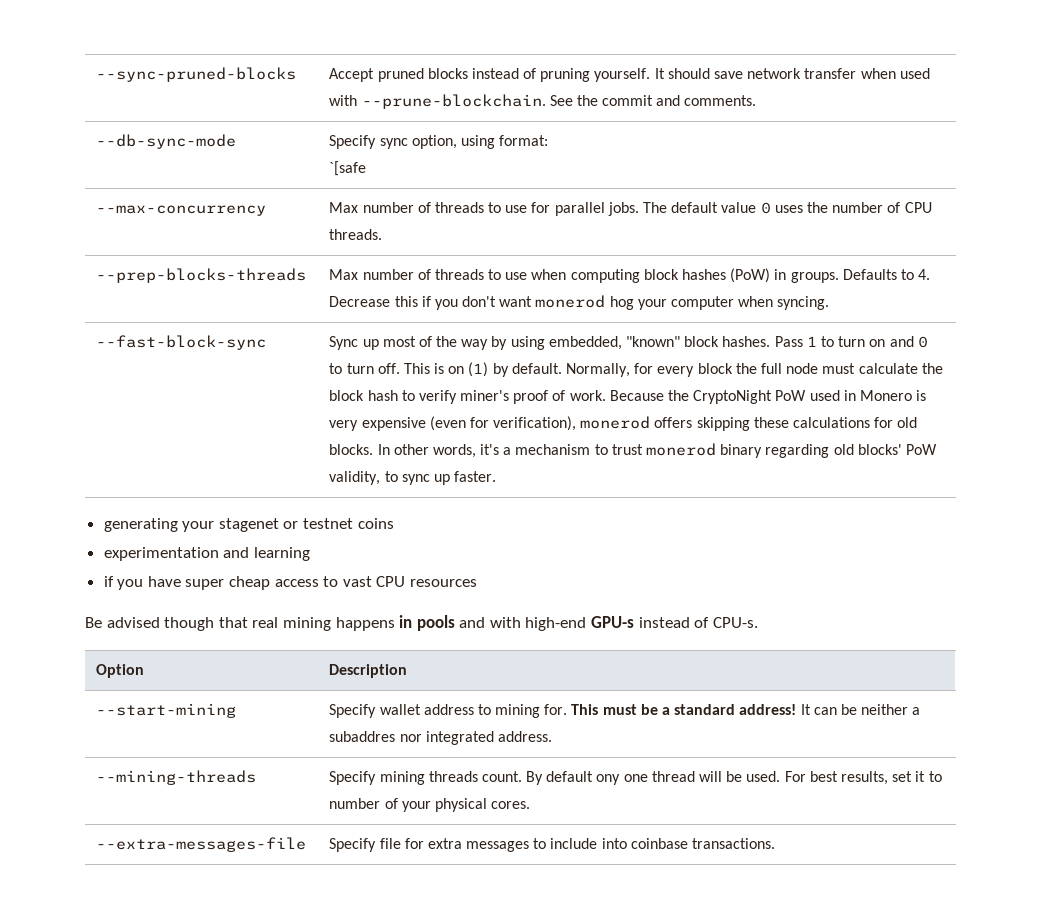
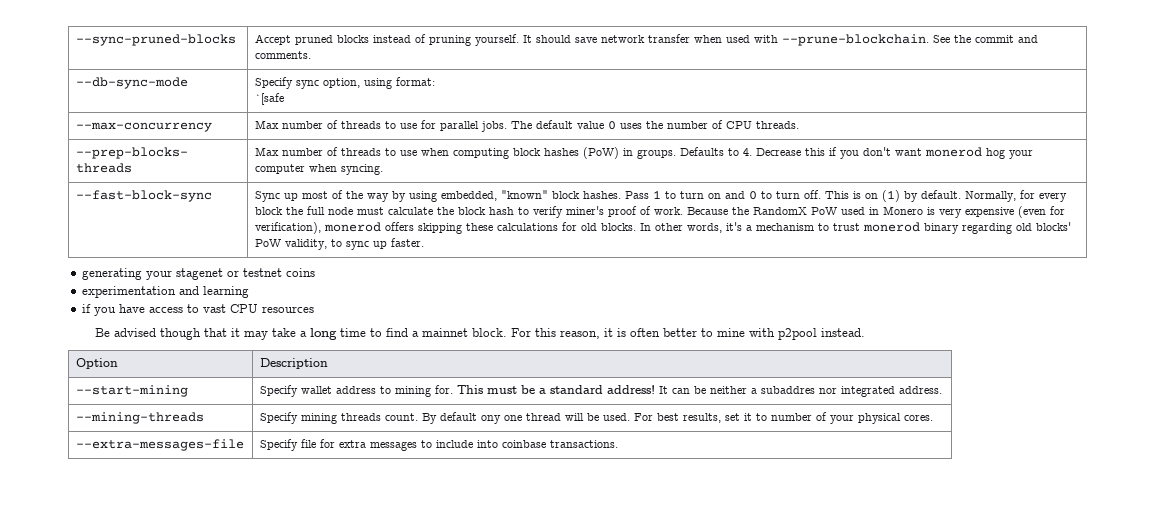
- Because the CryptoNight PoW used in Monero is very expensive (even for verification), monerod offers skipping these calculations for old blocks.
+ Because the RandomX PoW used in Monero is very expensive (even for verification), monerod offers skipping these calculations for old blocks.
- if you have super cheap access to vast CPU resources
+ if you have access to vast CPU resources
- Be advised though that real mining happens in pools and with high-end GPU-s instead of CPU-s.
+ Be advised though that it may take a long time to find a mainnet block. For this reason, it is often better to mine with p2pool instead.

